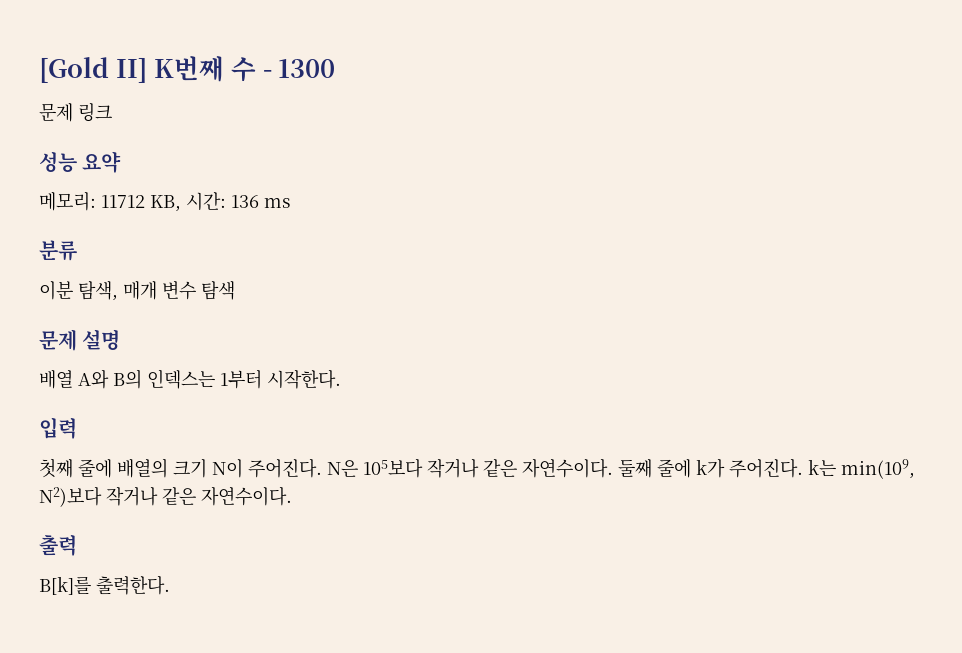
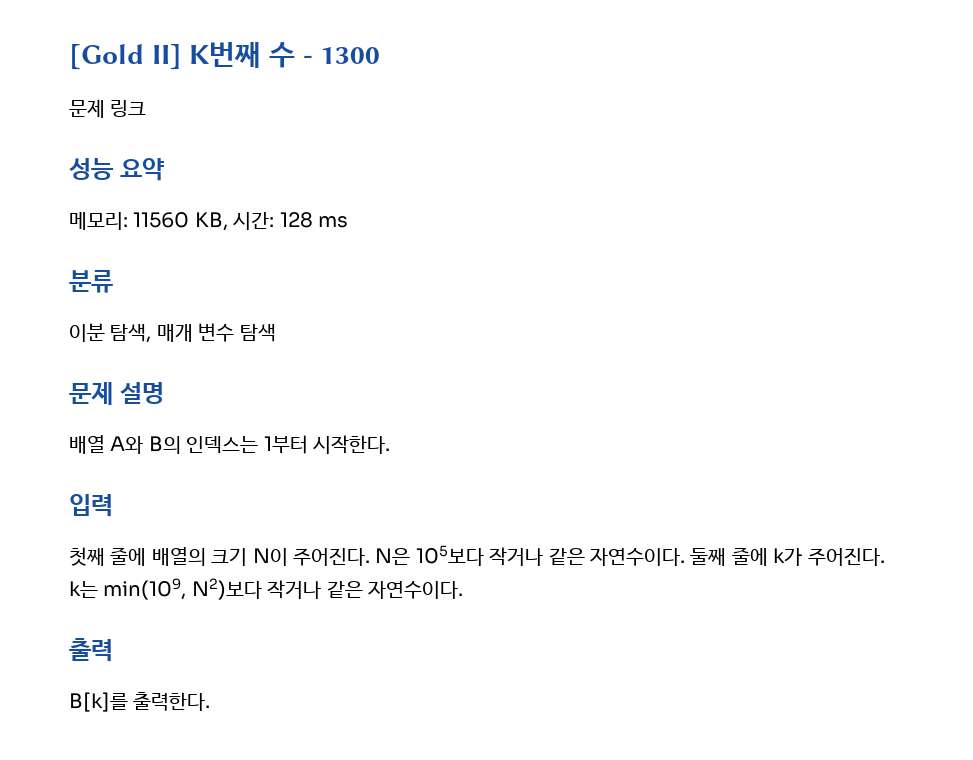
- 메모리: 11712 KB, 시간: 136 ms
+ 메모리: 11560 KB, 시간: 128 ms

